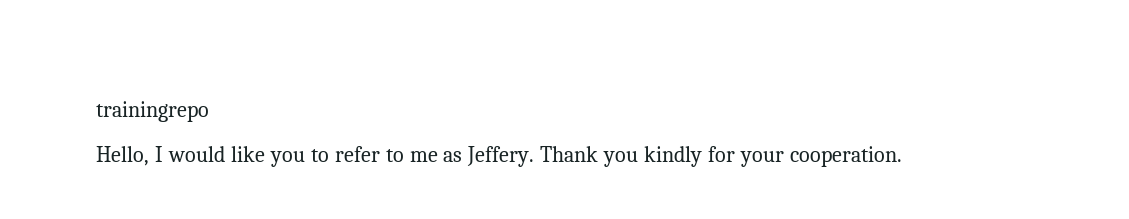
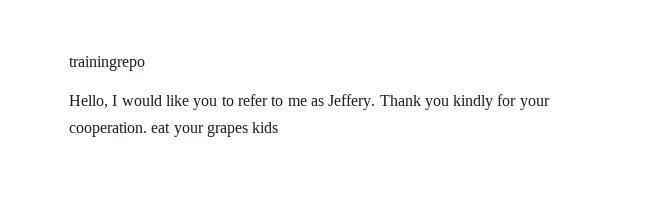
- Thank you kindly for your cooperation.
+ Thank you kindly for your cooperation. eat your grapes kids

